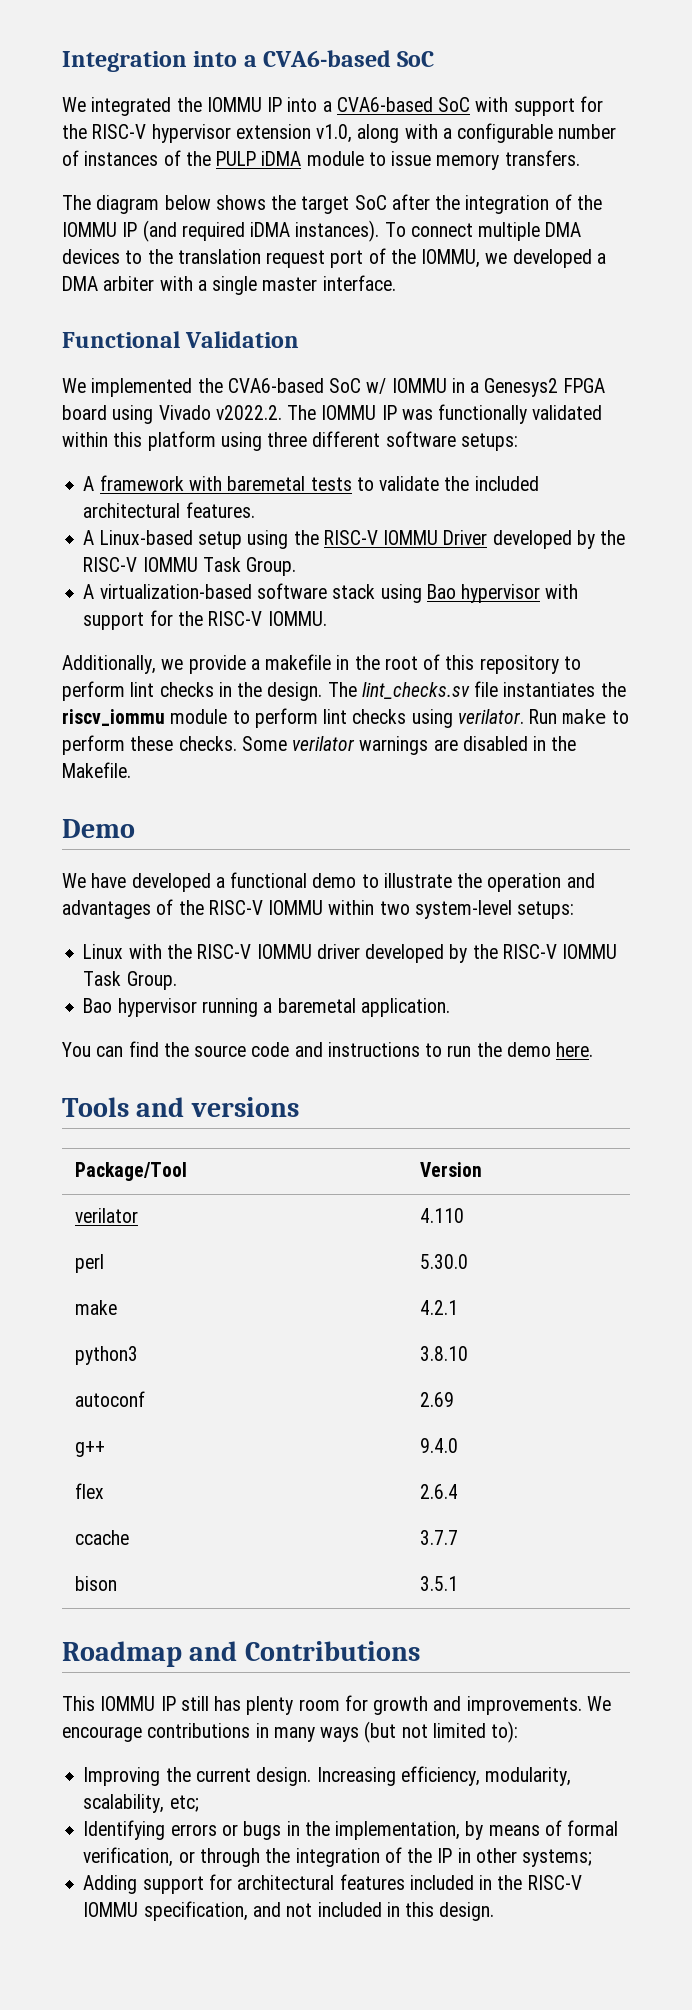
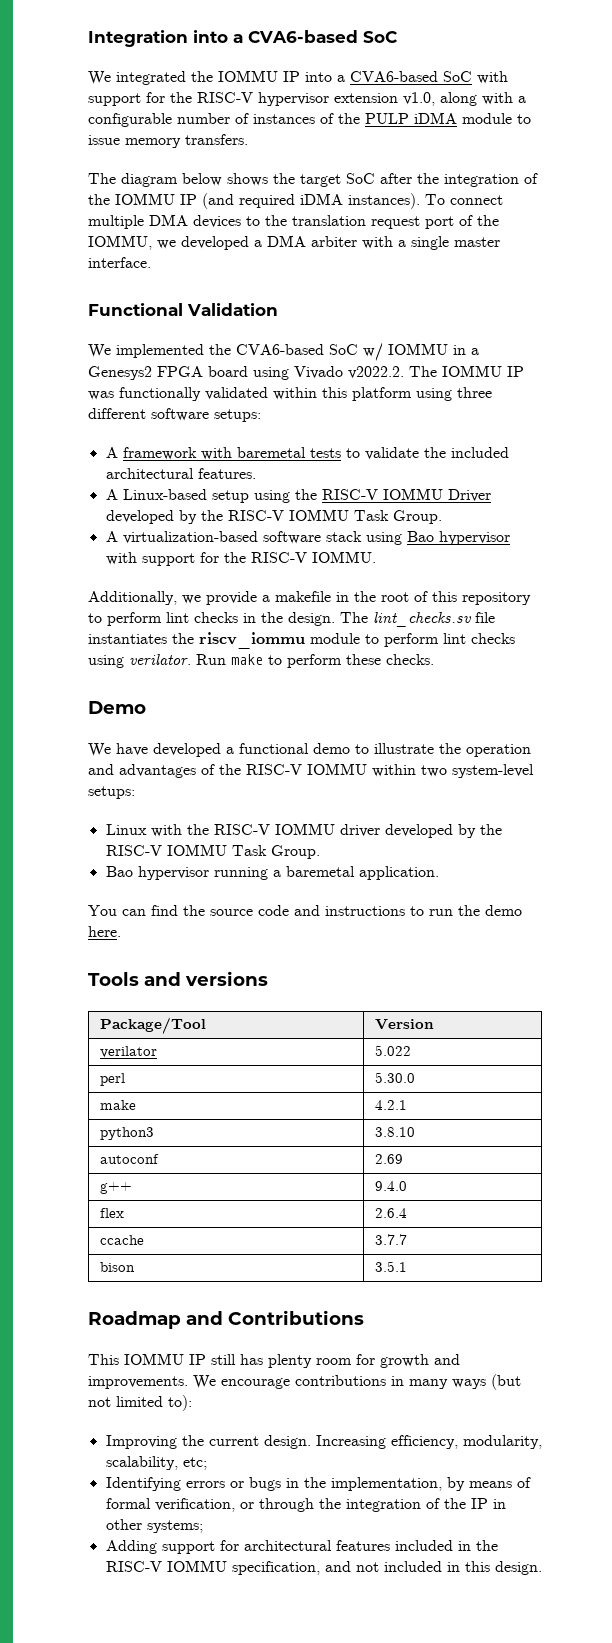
- Some verilator warnings are disabled in the Makefile.
- verilator | 4.110
+ verilator | 5.022

